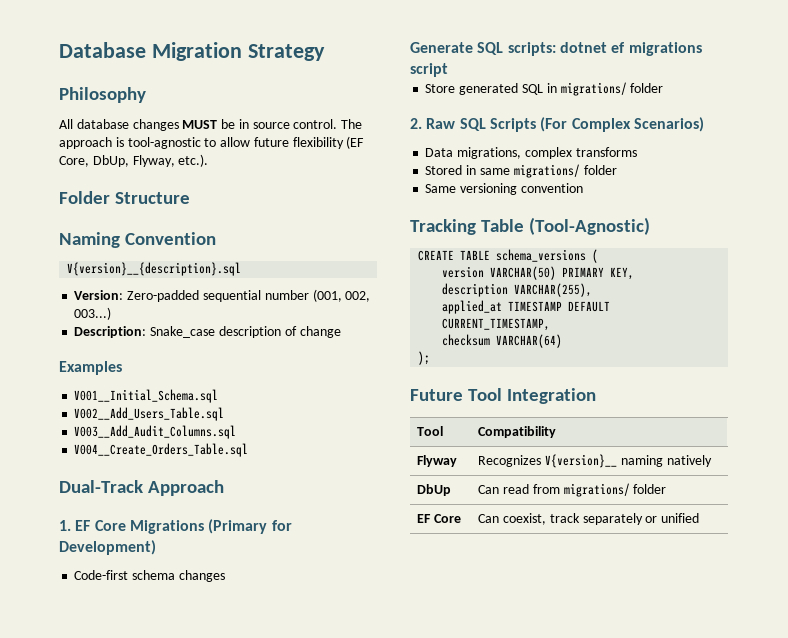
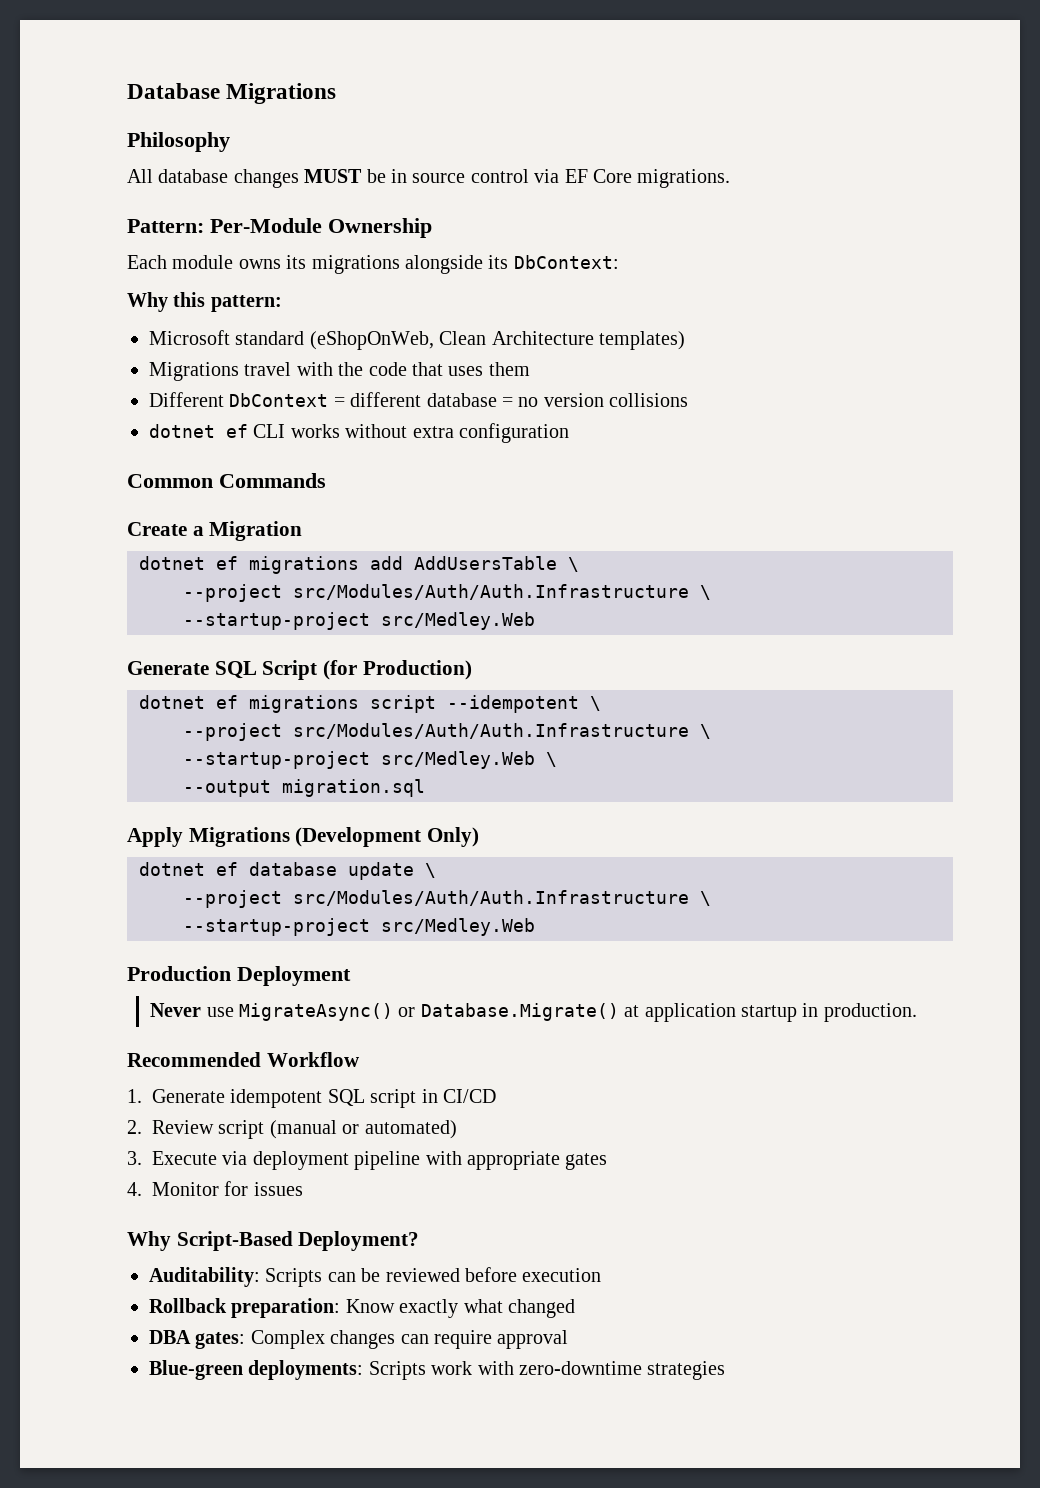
- Database Migration Strategy
+ Database Migrations
- All database changes MUST be in source control. The approach is tool-agnostic to allow future flexibility (EF Core, DbUp, Flyway, etc.).
- Folder Structure
- Naming Convention
- V{version}__{description}.sql
- Version: Zero-padded sequential number (001, 002, 003...)
- Description: Snake_case description of change
- Examples
- V001__Initial_Schema.sql
- V002__Add_Users_Table.sql
- V003__Add_Audit_Columns.sql
- V004__Create_Orders_Table.sql
- Dual-Track Approach
- 1. EF Core Migrations (Primary for Development)
- Code-first schema changes
+ All database changes MUST be in source control via EF Core migrations.
+ Pattern: Per-Module Ownership
+ Each module owns its migrations alongside its DbContext:
+ Why this pattern:
+ Microsoft standard (eShopOnWeb, Clean Architecture templates)
+ Migrations travel with the code that uses them
+ Different DbContext = different database = no version collisions
+ dotnet ef CLI works without extra configuration
+ Common Commands
+ Create a Migration
+ dotnet ef migrations add AddUsersTable \
+ --project src/Modules/Auth/Auth.Infrastructure \
+ --startup-project src/Medley.Web
- Generate SQL scripts: dotnet ef migrations script
- Store generated SQL in migrations/ folder
- 2. Raw SQL Scripts (For Complex Scenarios)
- Data migrations, complex transforms
- Stored in same migrations/ folder
- Same versioning convention
- Tracking Table (Tool-Agnostic)
- CREATE TABLE schema_versions (
- version VARCHAR(50) PRIMARY KEY,
- description VARCHAR(255),
- applied_at TIMESTAMP DEFAULT CURRENT_TIMESTAMP,
- checksum VARCHAR(64)
- );
- Future Tool Integration
- Tool | Compatibility
- Flyway | Recognizes V{version}__ naming natively
- DbUp | Can read from migrations/ folder
- EF Core | Can coexist, track separately or unified
+ Generate SQL Script (for Production)
+ dotnet ef migrations script --idempotent \
+ --project src/Modules/Auth/Auth.Infrastructure \
+ --startup-project src/Medley.Web \
+ --output migration.sql
+ Apply Migrations (Development Only)
+ dotnet ef database update \
+ --project src/Modules/Auth/Auth.Infrastructure \
+ --startup-project src/Medley.Web
+ Production Deployment
+ Never use MigrateAsync() or Database.Migrate() at application startup in production.
+ Recommended Workflow
+ 1. Generate idempotent SQL script in CI/CD
+ 2. Review script (manual or automated)
+ 3. Execute via deployment pipeline with appropriate gates
+ 4. Monitor for issues
+ Why Script-Based Deployment?
+ Auditability: Scripts can be reviewed before execution
+ Rollback preparation: Know exactly what changed
+ DBA gates: Complex changes can require approval
+ Blue-green deployments: Scripts work with zero-downtime strategies

